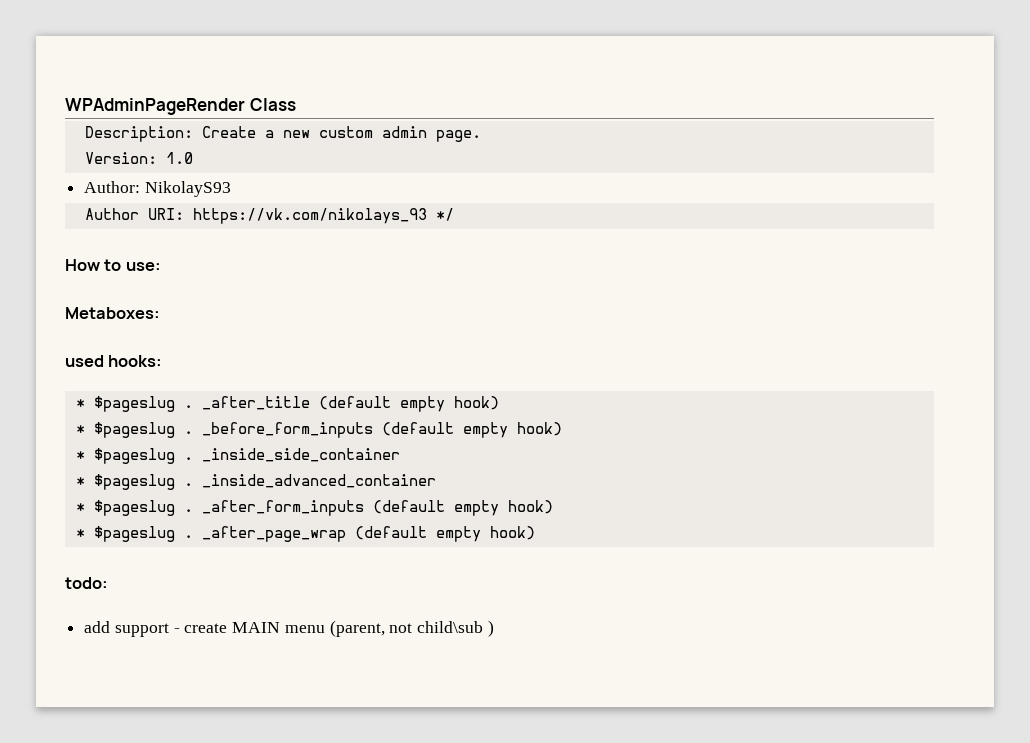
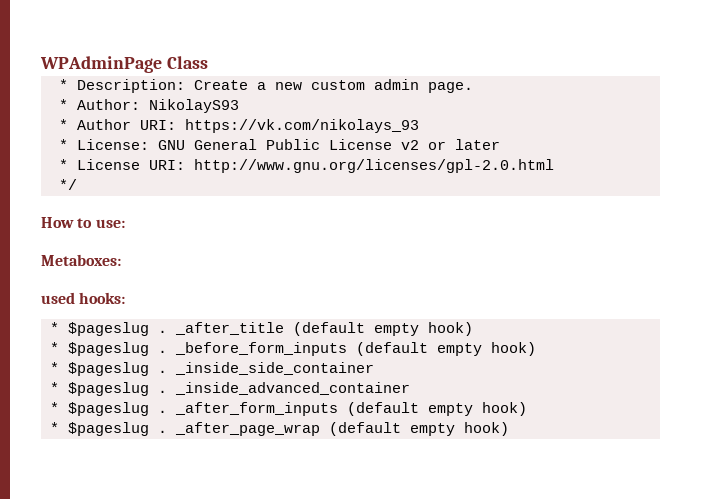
- WPAdminPageRender Class
+ WPAdminPage Class
- Description: Create a new custom admin page.
+ * Description: Create a new custom admin page.
- Version: 1.0
- Author: NikolayS93
+ * Author: NikolayS93
- Author URI: https://vk.com/nikolays_93 */
+ * Author URI: https://vk.com/nikolays_93
+ * License: GNU General Public License v2 or later
+ * License URI: http://www.gnu.org/licenses/gpl-2.0.html
+ */
- todo:
- add support - create MAIN menu (parent, not child\sub )

